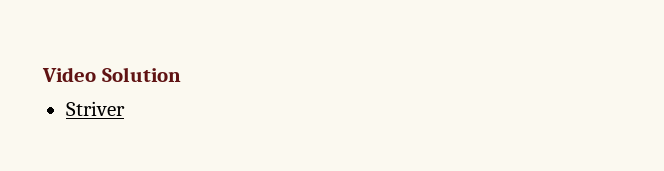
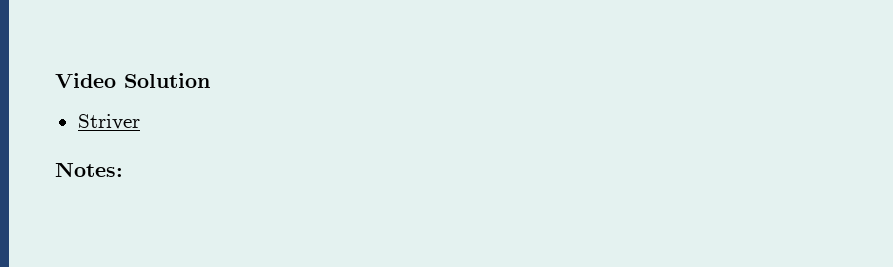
+ Notes:

